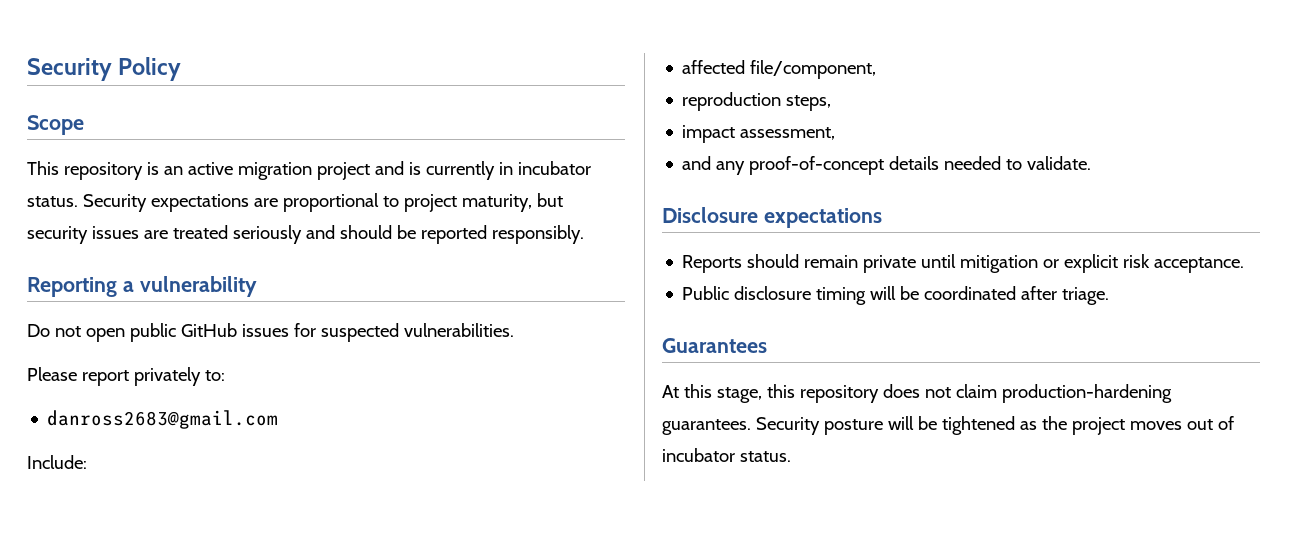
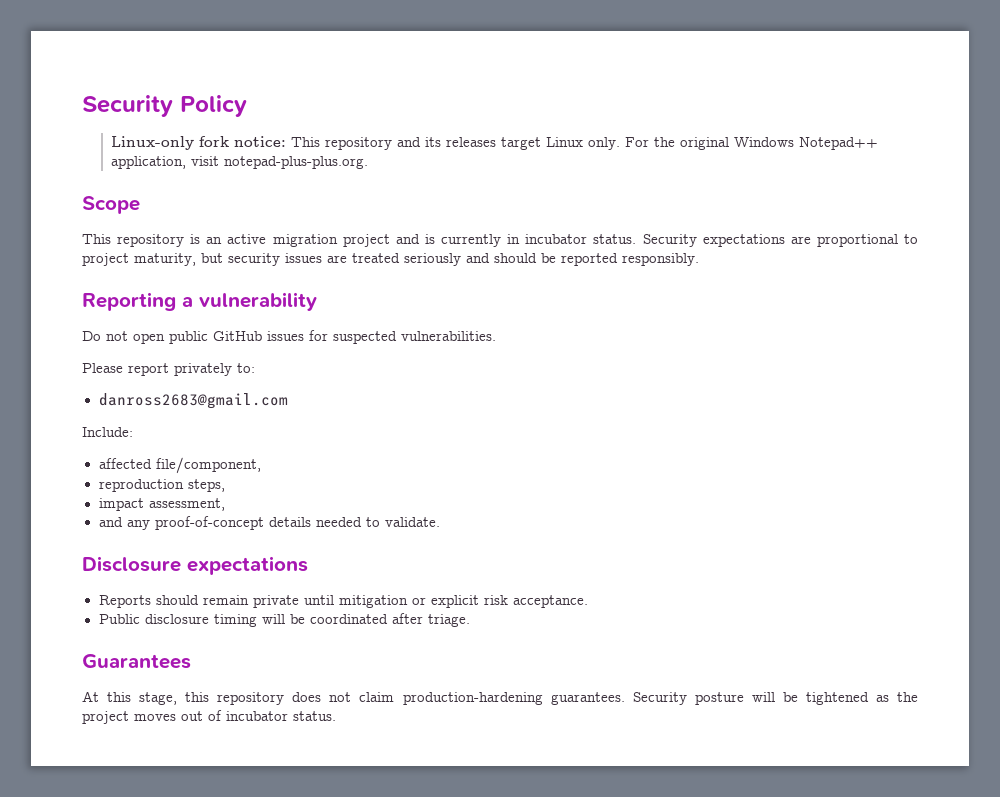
+ Linux-only fork notice: This repository and its releases target Linux only. For the original Windows Notepad++ application, visit notepad-plus-plus.org.

